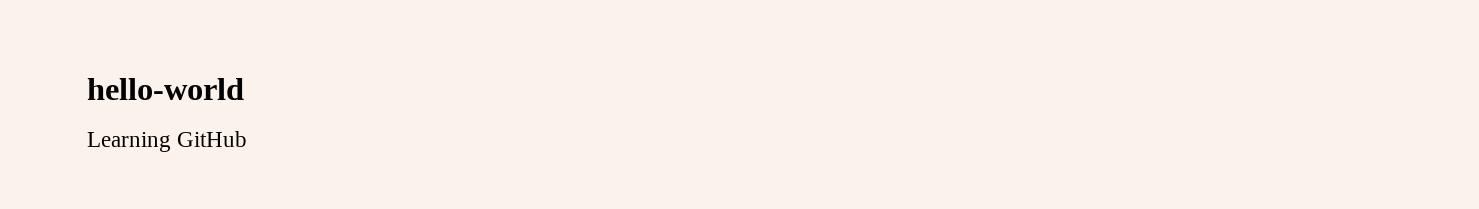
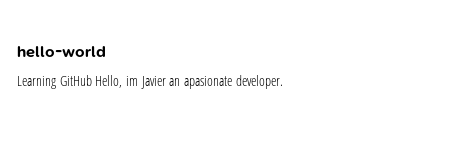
- Learning GitHub
+ Learning GitHub Hello, im Javier an apasionate developer.

